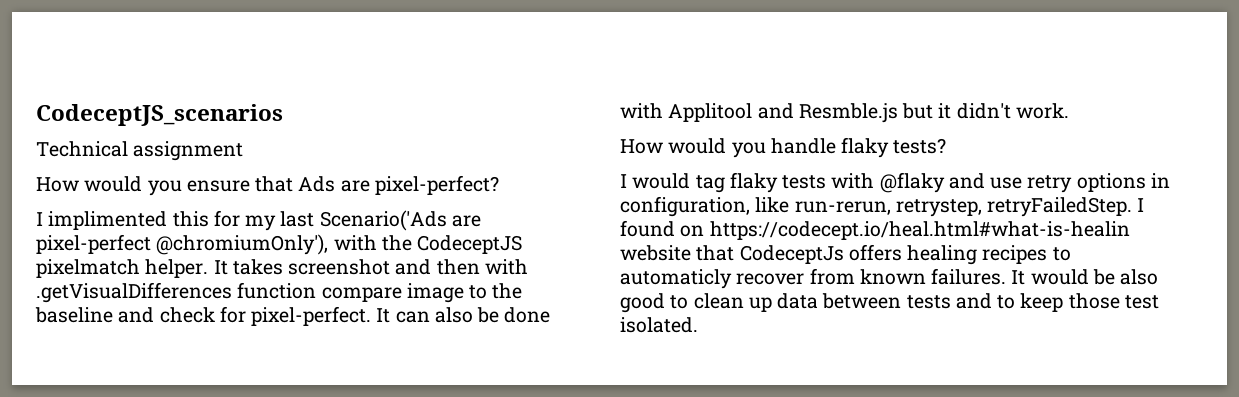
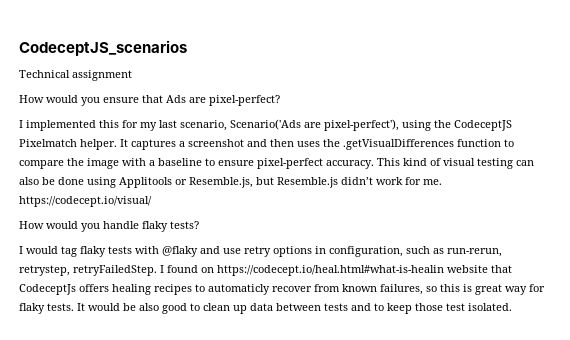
- I implimented this for my last Scenario('Ads are pixel-perfect @chromiumOnly'), with the CodeceptJS pixelmatch helper.
+ I implemented this for my last scenario, Scenario('Ads are pixel-perfect'), using the CodeceptJS Pixelmatch helper.
- It takes screenshot and then with .getVisualDifferences function compare image to the baseline and check for pixel-perfect. It can also be done with Applitool and Resmble.js but it didn't work.
+ It captures a screenshot and then uses the .getVisualDifferences function to compare the image with a baseline to ensure pixel-perfect accuracy. This kind of visual testing can also be done using Applitools or Resemble.js, but Resemble.js didn’t work for me. https://codecept.io/visual/
- I would tag flaky tests with @flaky and use retry options in configuration, like run-rerun, retrystep, retryFailedStep.
+ I would tag flaky tests with @flaky and use retry options in configuration, such as run-rerun, retrystep, retryFailedStep.
- I found on https://codecept.io/heal.html#what-is-healin website that CodeceptJs offers healing recipes to automaticly recover from known failures.
+ I found on https://codecept.io/heal.html#what-is-healin website that CodeceptJs offers healing recipes to automaticly recover from known failures, so this is great way for flaky tests.

